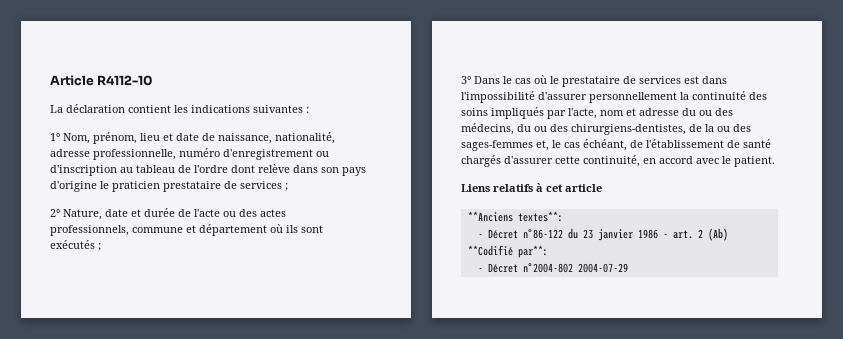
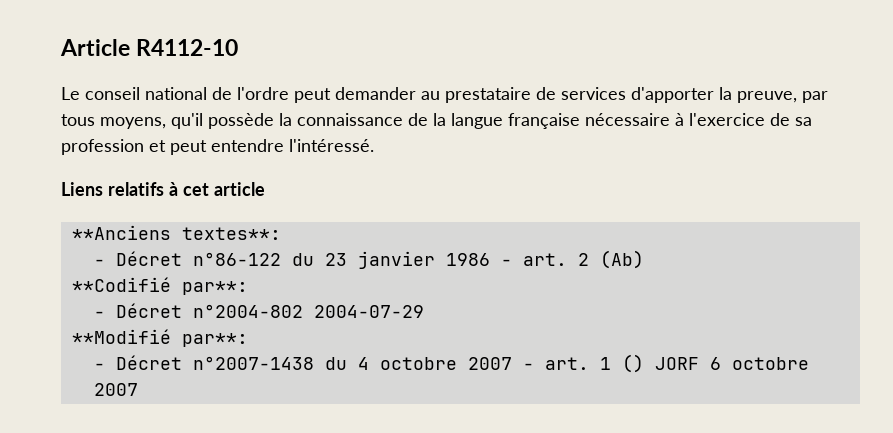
- La déclaration contient les indications suivantes :
- 1° Nom, prénom, lieu et date de naissance, nationalité, adresse professionnelle, numéro d'enregistrement ou d'inscription au tableau de l'ordre dont relève dans son pays d'origine le praticien prestataire de services ;
- 2° Nature, date et durée de l'acte ou des actes professionnels, commune et département où ils sont exécutés ;
- 3° Dans le cas où le prestataire de services est dans l'impossibilité d'assurer personnellement la continuité des soins impliqués par l'acte, nom et adresse du ou des médecins, du ou des chirurgiens-dentistes, de la ou des sages-femmes et, le cas échéant, de l'établissement de santé chargés d'assurer cette continuité, en accord avec le patient.
+ Le conseil national de l'ordre peut demander au prestataire de services d'apporter la preuve, par tous moyens, qu'il possède la connaissance de la langue française nécessaire à l'exercice de sa profession et peut entendre l'intéressé.
+ **Modifié par**:
+ - Décret n°2007-1438 du 4 octobre 2007 - art. 1 () JORF 6 octobre 2007

